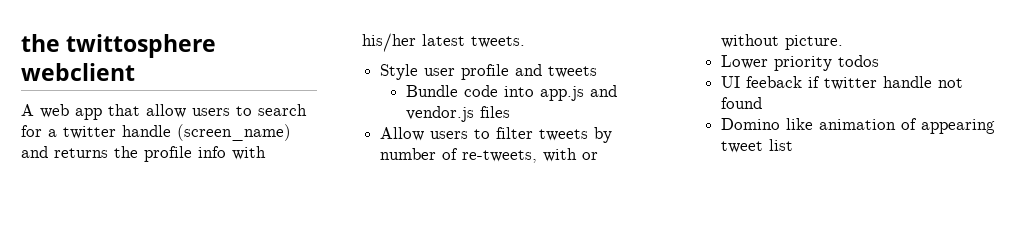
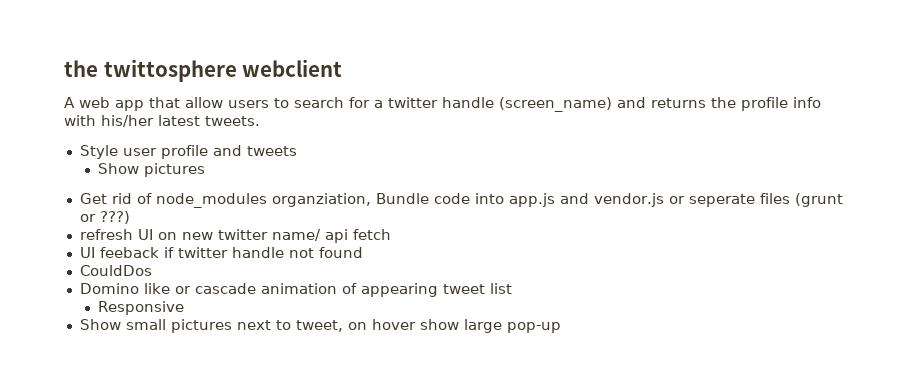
- Bundle code into app.js and vendor.js files
- Allow users to filter tweets by number of re-tweets, with or without picture.
- Lower priority todos
+ Show pictures
+ Get rid of node_modules organziation, Bundle code into app.js and vendor.js or seperate files (grunt or ???)
+ refresh UI on new twitter name/ api fetch
+ CouldDos
- Domino like animation of appearing tweet list
+ Domino like or cascade animation of appearing tweet list
+ Responsive
+ Show small pictures next to tweet, on hover show large pop-up

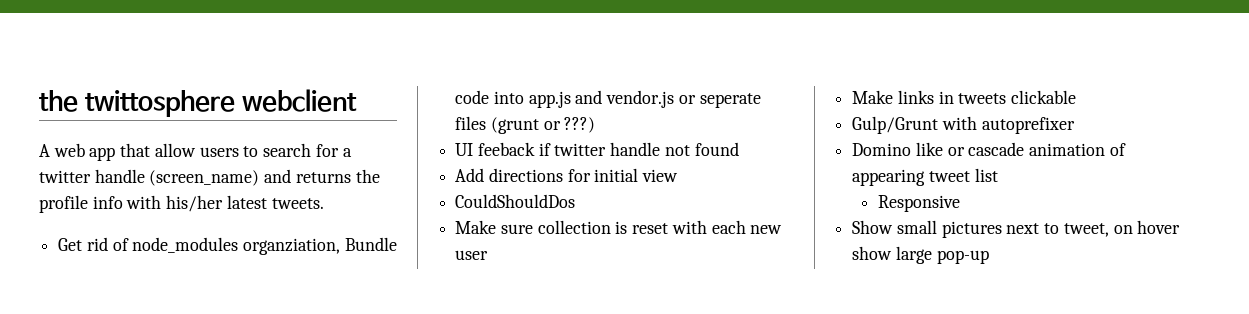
- Style user profile and tweets
- Show pictures
- refresh UI on new twitter name/ api fetch
- CouldDos
+ Add directions for initial view
+ CouldShouldDos
+ Make sure collection is reset with each new user
+ Make links in tweets clickable
+ Gulp/Grunt with autoprefixer

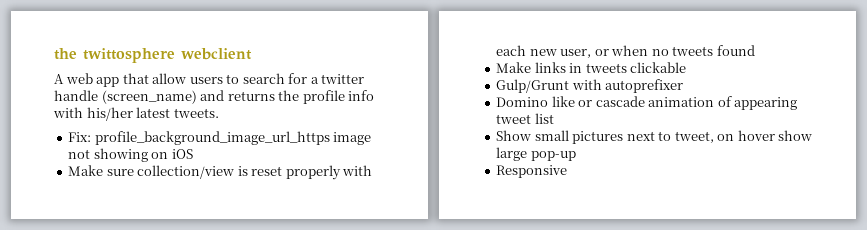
- Get rid of node_modules organziation, Bundle code into app.js and vendor.js or seperate files (grunt or ???)
- UI feeback if twitter handle not found
- Add directions for initial view
- CouldShouldDos
+ Fix: profile_background_image_url_https image not showing on iOS
- Make sure collection is reset with each new user
+ Make sure collection/view is reset properly with each new user, or when no tweets found
- Responsive
+ Responsive

